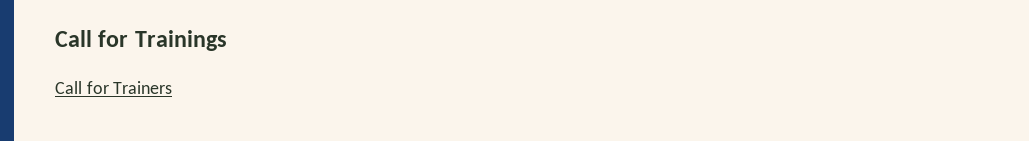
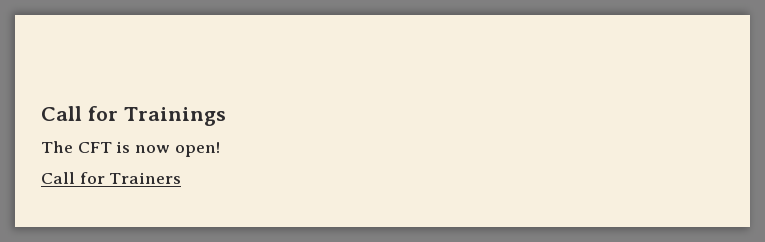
+ The CFT is now open!

